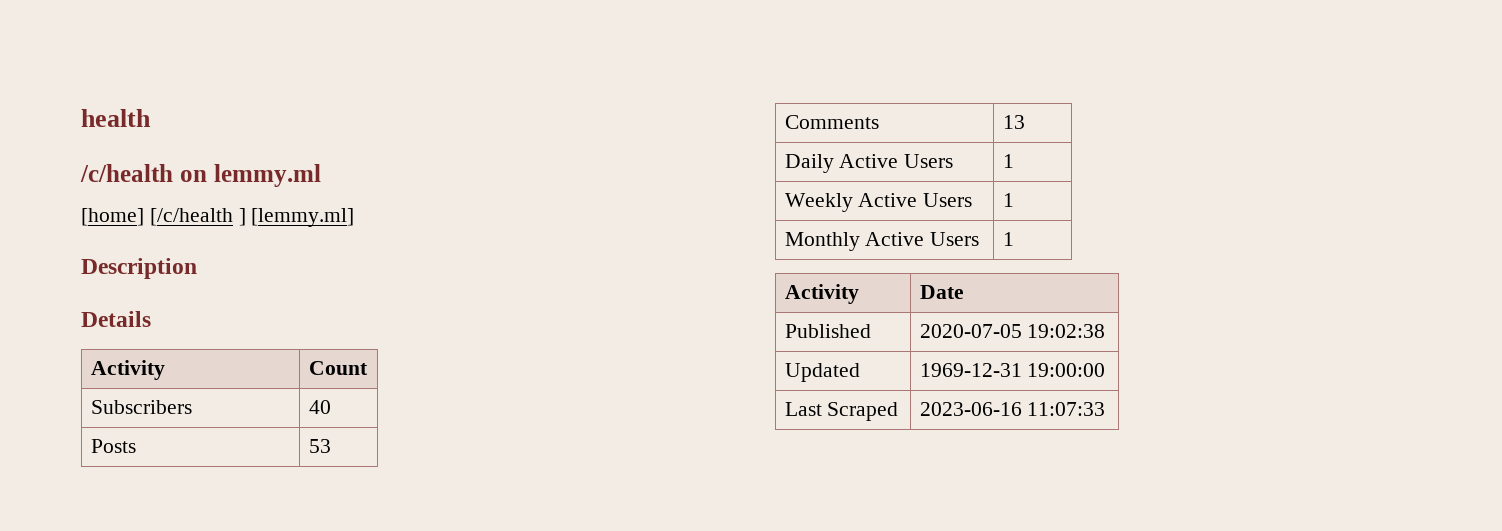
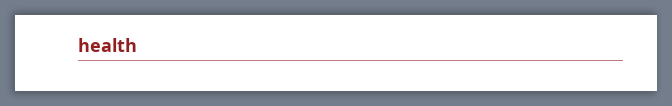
- /c/health on lemmy.ml
- [home] [/c/health ] [lemmy.ml]
- Description
- Details
- Activity | Count
- Subscribers | 40
- Posts | 53
- Comments | 13
- Daily Active Users | 1
- Weekly Active Users | 1
- Monthly Active Users | 1
- Activity | Date
- Published | 2020-07-05 19:02:38
- Updated | 1969-12-31 19:00:00
- Last Scraped | 2023-06-16 11:07:33

